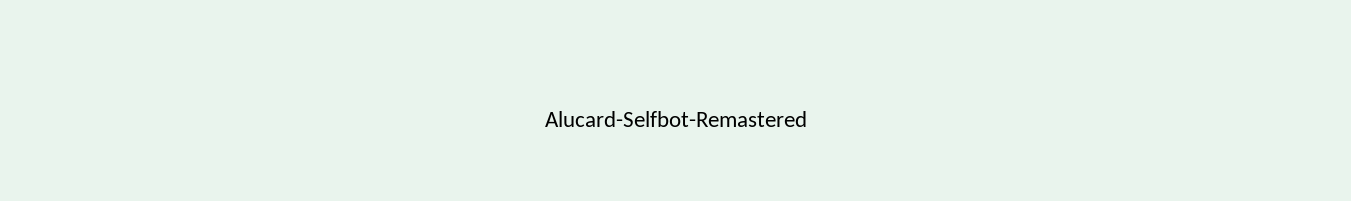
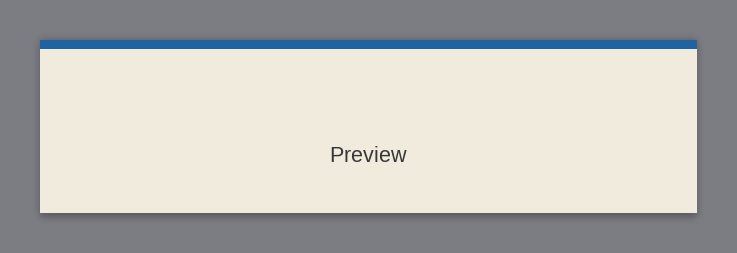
- Alucard-Selfbot-Remastered
+ Preview

